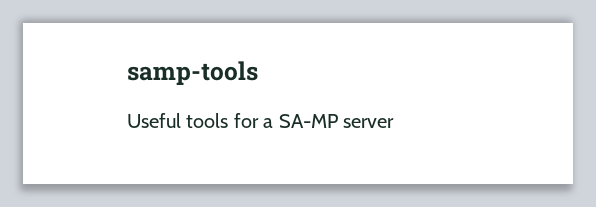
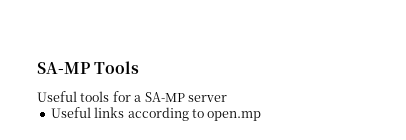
- samp-tools
+ SA-MP Tools
+ Useful links according to open.mp

